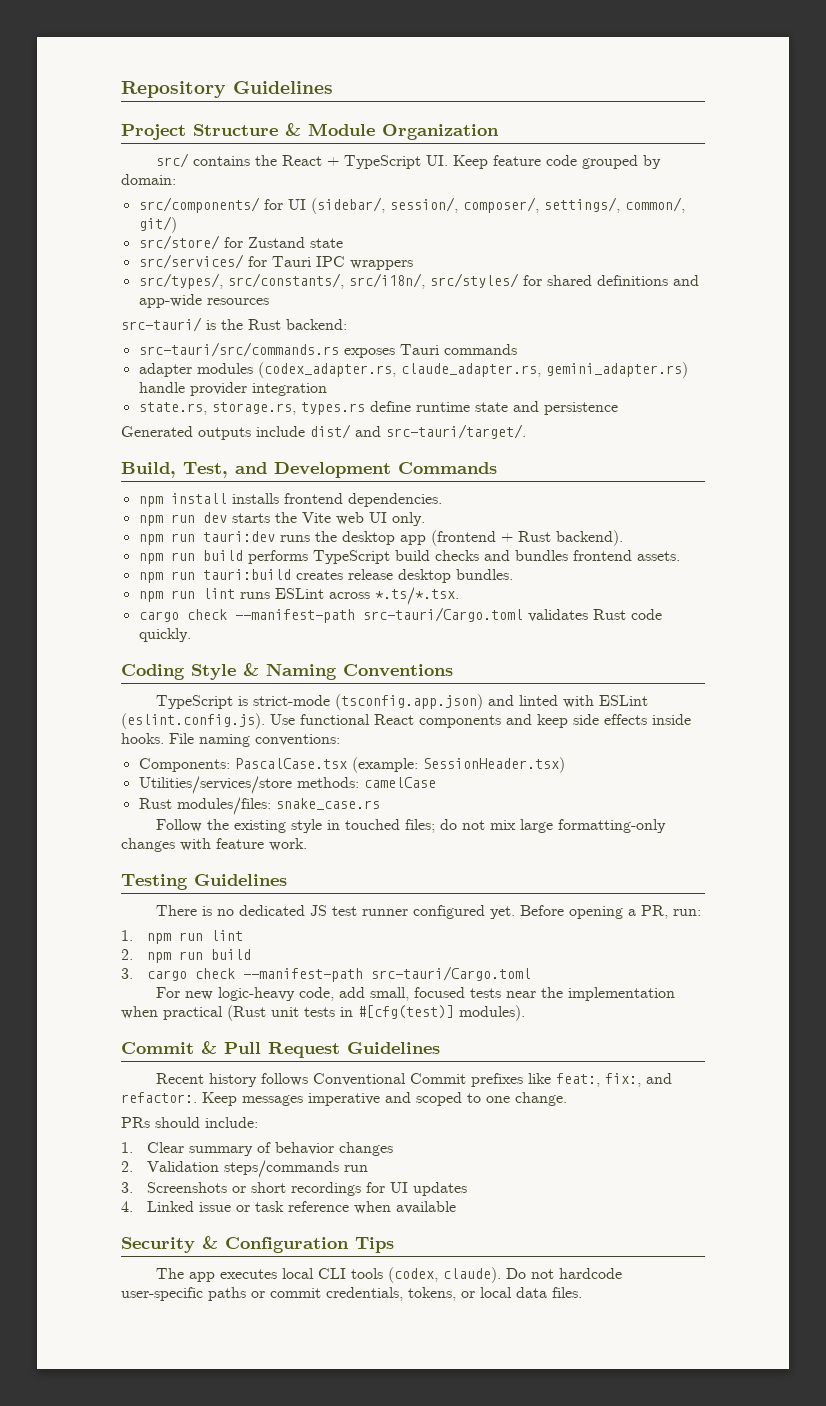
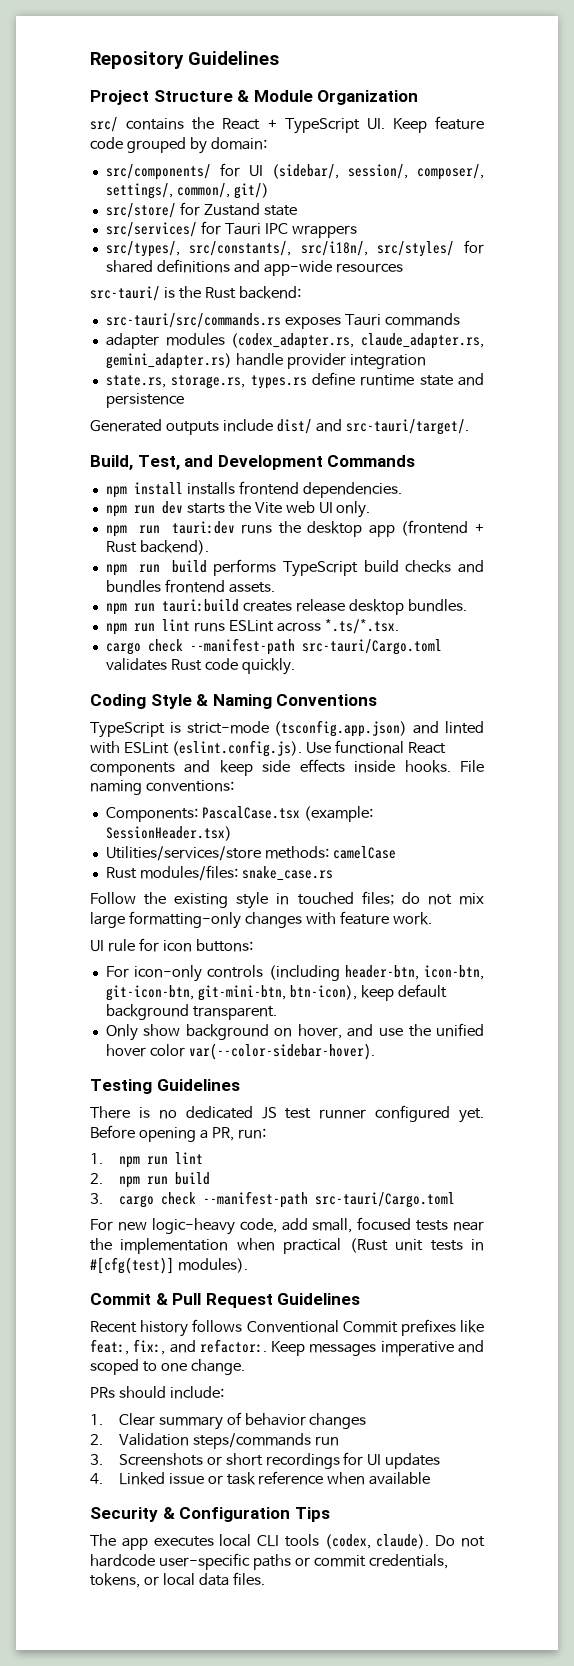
+ UI rule for icon buttons:
+ For icon-only controls (including header-btn, icon-btn, git-icon-btn, git-mini-btn, btn-icon), keep default background transparent.
+ Only show background on hover, and use the unified hover color var(--color-sidebar-hover).

